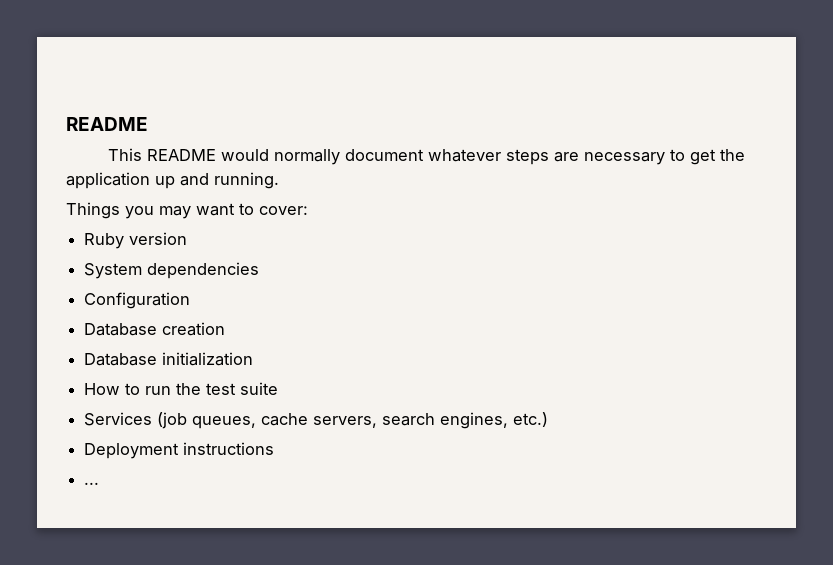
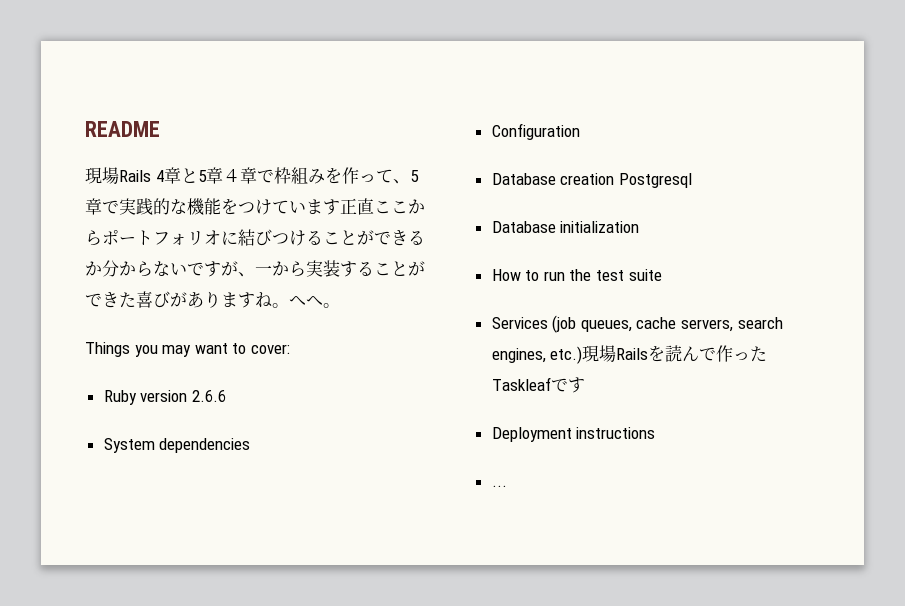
- This README would normally document whatever steps are necessary to get the application up and running.
+ 現場Rails 4章と5章４章で枠組みを作って、5章で実践的な機能をつけています正直ここからポートフォリオに結びつけることができるか分からないですが、一から実装することができた喜びがありますね。へへ。
- Ruby version
+ Ruby version 2.6.6
- Database creation
+ Database creation Postgresql
- Services (job queues, cache servers, search engines, etc.)
+ Services (job queues, cache servers, search engines, etc.)現場Railsを読んで作ったTaskleafです

